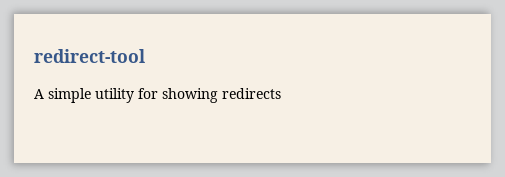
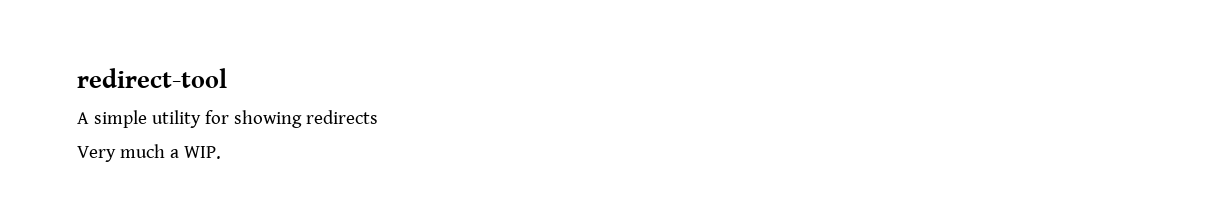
+ Very much a WIP.

